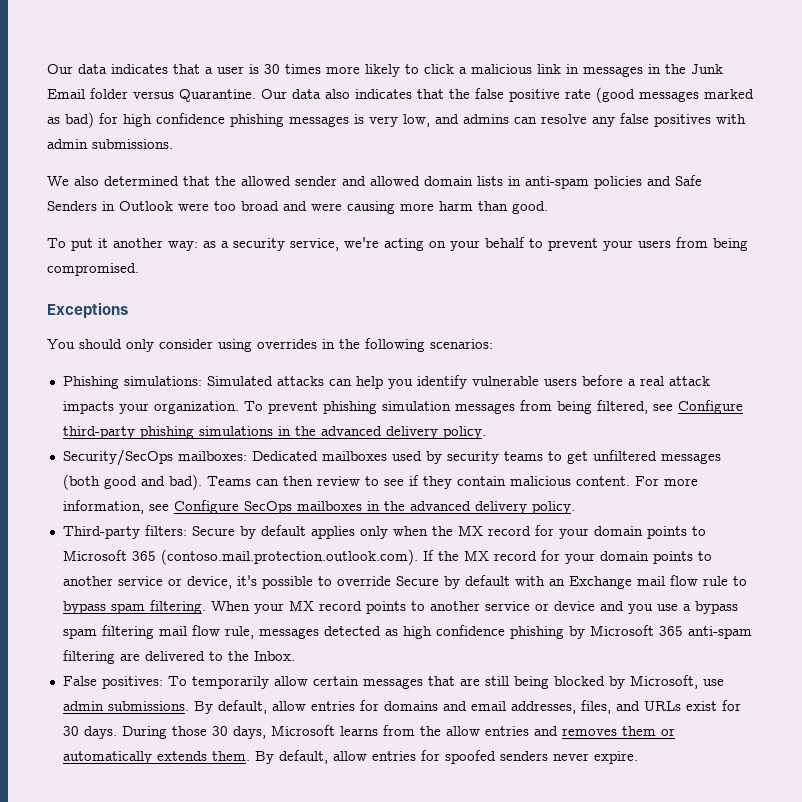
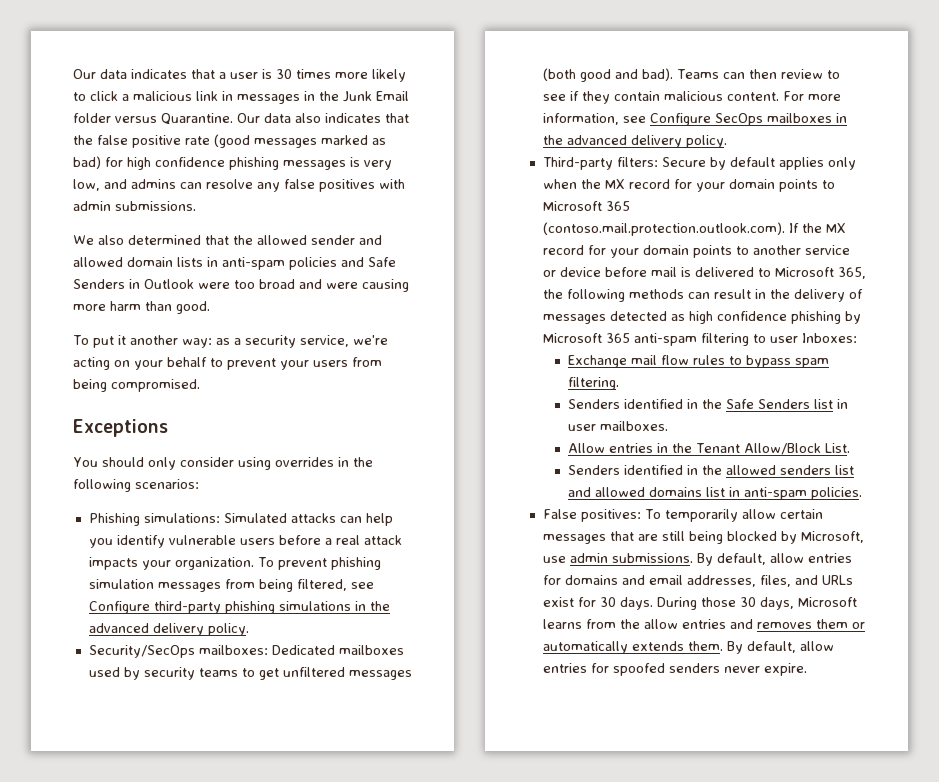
- Third-party filters: Secure by default applies only when the MX record for your domain points to Microsoft 365 (contoso.mail.protection.outlook.com). If the MX record for your domain points to another service or device, it's possible to override Secure by default with an Exchange mail flow rule to bypass spam filtering. When your MX record points to another service or device and you use a bypass spam filtering mail flow rule, messages detected as high confidence phishing by Microsoft 365 anti-spam filtering are delivered to the Inbox.
+ Third-party filters: Secure by default applies only when the MX record for your domain points to Microsoft 365 (contoso.mail.protection.outlook.com). If the MX record for your domain points to another service or device before mail is delivered to Microsoft 365, the following methods can result in the delivery of messages detected as high confidence phishing by Microsoft 365 anti-spam filtering to user Inboxes:
+ Exchange mail flow rules to bypass spam filtering.
+ Senders identified in the Safe Senders list in user mailboxes.
+ Allow entries in the Tenant Allow/Block List.
+ Senders identified in the allowed senders list and allowed domains list in anti-spam policies.

